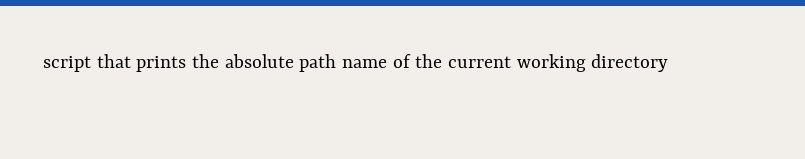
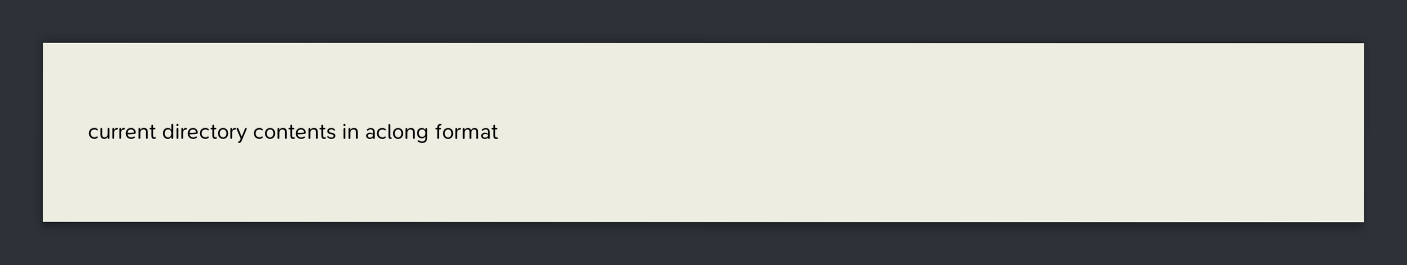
- script that prints the absolute path name of the current working directory
+ current directory contents in aclong format

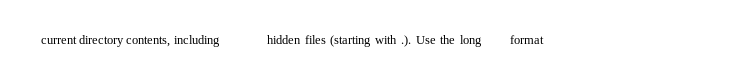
- current directory contents in aclong format
+ current directory contents, including hidden files (starting with .). Use the long format

